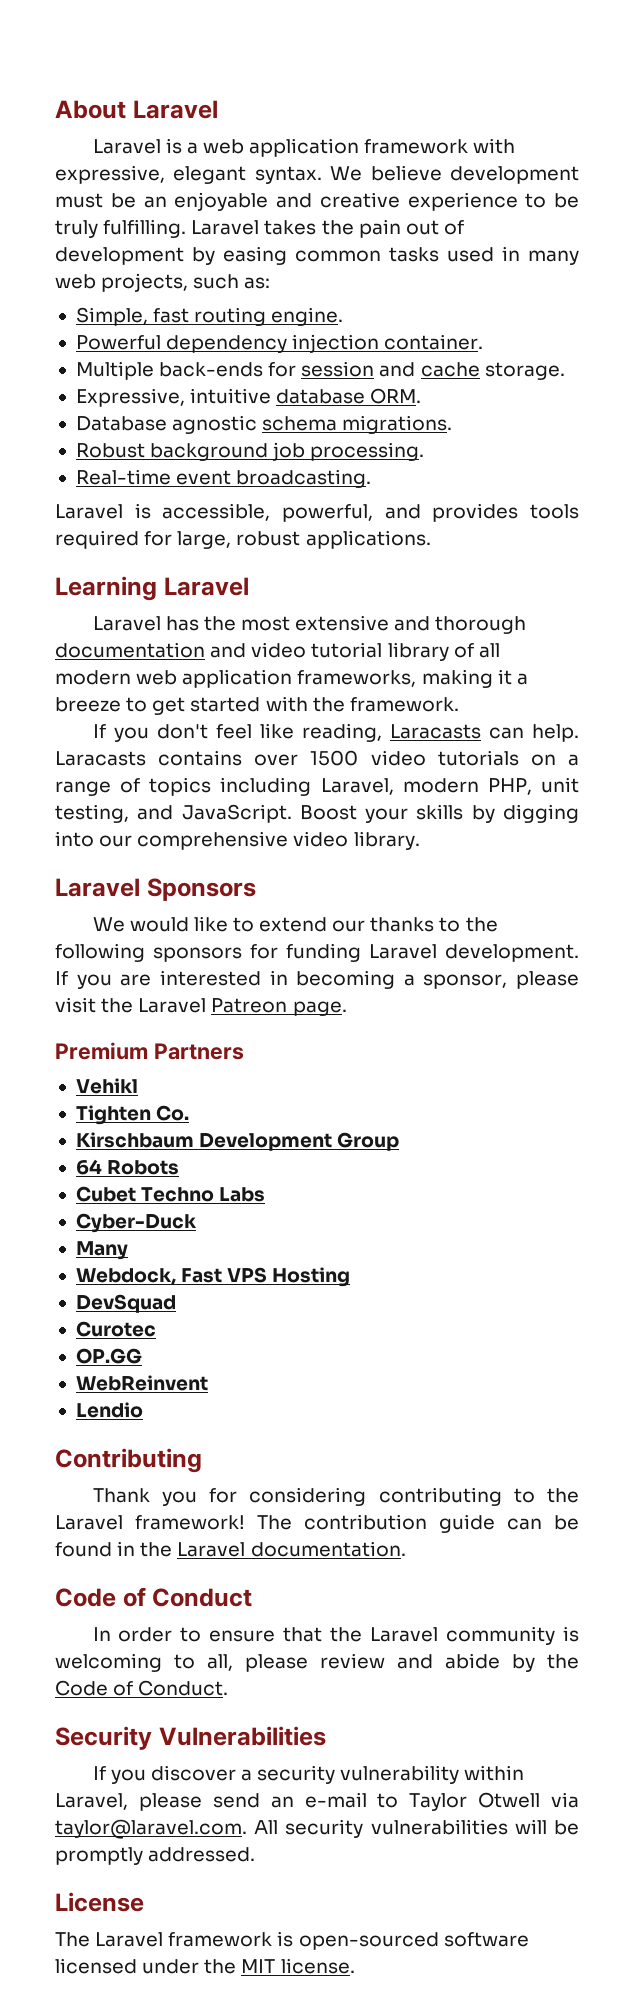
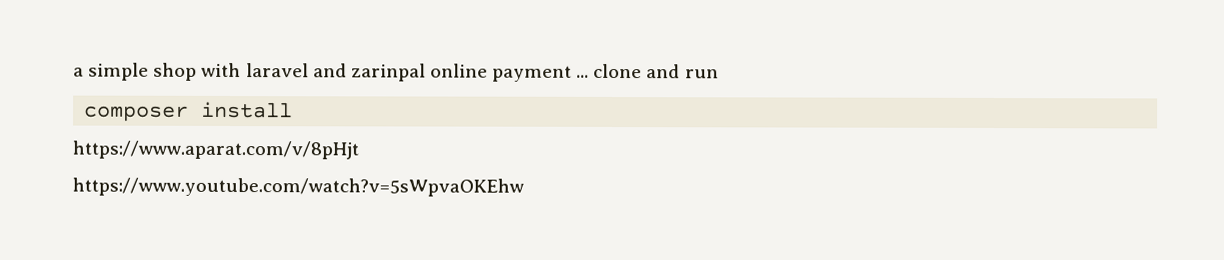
- About Laravel
- Laravel is a web application framework with expressive, elegant syntax. We believe development must be an enjoyable and creative experience to be truly fulfilling. Laravel takes the pain out of development by easing common tasks used in many web projects, such as:
- Simple, fast routing engine.
- Powerful dependency injection container.
- Multiple back-ends for session and cache storage.
- Expressive, intuitive database ORM.
- Database agnostic schema migrations.
- Robust background job processing.
- Real-time event broadcasting.
- Laravel is accessible, powerful, and provides tools required for large, robust applications.
- Learning Laravel
- Laravel has the most extensive and thorough documentation and video tutorial library of all modern web application frameworks, making it a breeze to get started with the framework.
- If you don't feel like reading, Laracasts can help. Laracasts contains over 1500 video tutorials on a range of topics including Laravel, modern PHP, unit testing, and JavaScript. Boost your skills by digging into our comprehensive video library.
- Laravel Sponsors
- We would like to extend our thanks to the following sponsors for funding Laravel development. If you are interested in becoming a sponsor, please visit the Laravel Patreon page.
- Premium Partners
- Vehikl
- Tighten Co.
- Kirschbaum Development Group
- 64 Robots
- Cubet Techno Labs
- Cyber-Duck
- Many
- Webdock, Fast VPS Hosting
- DevSquad
- Curotec
- OP.GG
- WebReinvent
- Lendio
- Contributing
- Thank you for considering contributing to the Laravel framework! The contribution guide can be found in the Laravel documentation.
- Code of Conduct
- In order to ensure that the Laravel community is welcoming to all, please review and abide by the Code of Conduct.
- Security Vulnerabilities
- If you discover a security vulnerability within Laravel, please send an e-mail to Taylor Otwell via taylor@laravel.com. All security vulnerabilities will be promptly addressed.
- License
- The Laravel framework is open-sourced software licensed under the MIT license.
+ a simple shop with laravel and zarinpal online payment ... clone and run
+ composer install
+ https://www.aparat.com/v/8pHjt
+ https://www.youtube.com/watch?v=5sWpvaOKEhw

